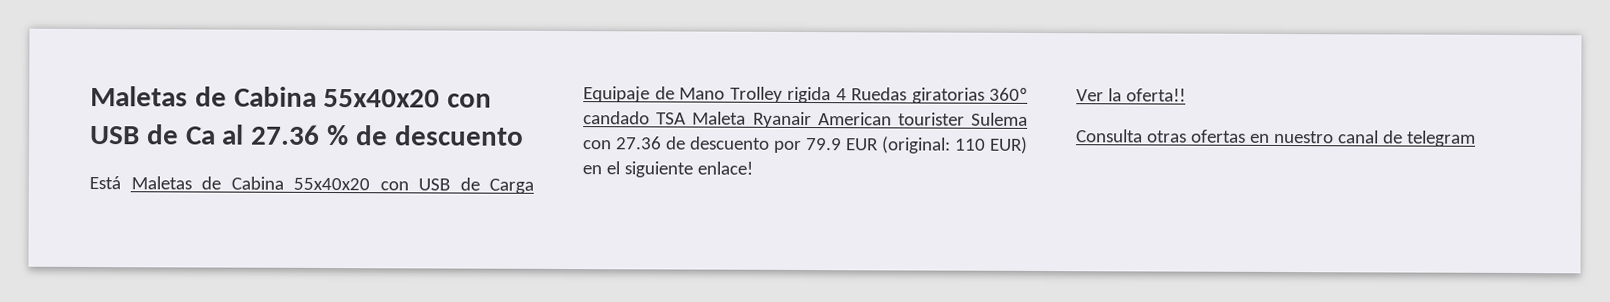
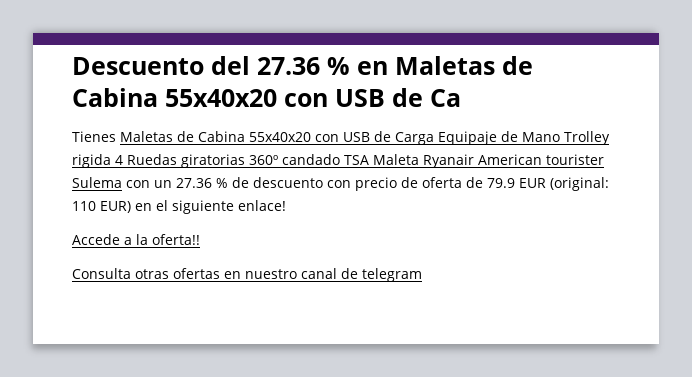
- Maletas de Cabina 55x40x20 con USB de Ca al 27.36 % de descuento
- Está Maletas de Cabina 55x40x20 con USB de Carga Equipaje de Mano Trolley rigida 4 Ruedas giratorias 360º candado TSA Maleta Ryanair American tourister Sulema con 27.36 de descuento por 79.9 EUR (original: 110 EUR) en el siguiente enlace!
+ Descuento del 27.36 % en Maletas de Cabina 55x40x20 con USB de Ca
+ Tienes Maletas de Cabina 55x40x20 con USB de Carga Equipaje de Mano Trolley rigida 4 Ruedas giratorias 360º candado TSA Maleta Ryanair American tourister Sulema con un 27.36 % de descuento con precio de oferta de 79.9 EUR (original: 110 EUR) en el siguiente enlace!
- Ver la oferta!!
+ Accede a la oferta!!

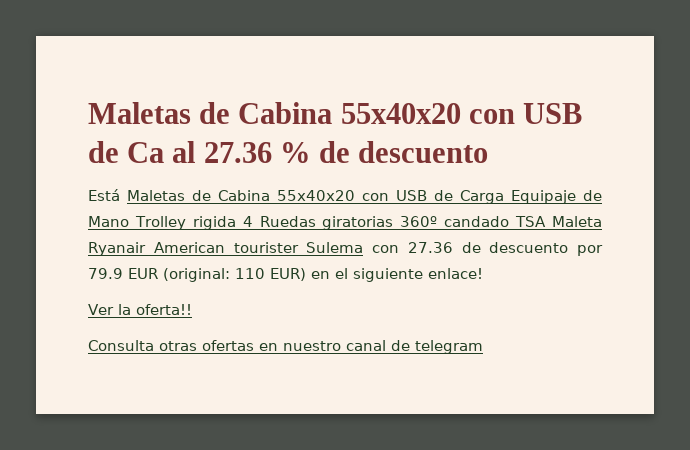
- Descuento del 27.36 % en Maletas de Cabina 55x40x20 con USB de Ca
- Tienes Maletas de Cabina 55x40x20 con USB de Carga Equipaje de Mano Trolley rigida 4 Ruedas giratorias 360º candado TSA Maleta Ryanair American tourister Sulema con un 27.36 % de descuento con precio de oferta de 79.9 EUR (original: 110 EUR) en el siguiente enlace!
+ Maletas de Cabina 55x40x20 con USB de Ca al 27.36 % de descuento
+ Está Maletas de Cabina 55x40x20 con USB de Carga Equipaje de Mano Trolley rigida 4 Ruedas giratorias 360º candado TSA Maleta Ryanair American tourister Sulema con 27.36 de descuento por 79.9 EUR (original: 110 EUR) en el siguiente enlace!
- Accede a la oferta!!
+ Ver la oferta!!

